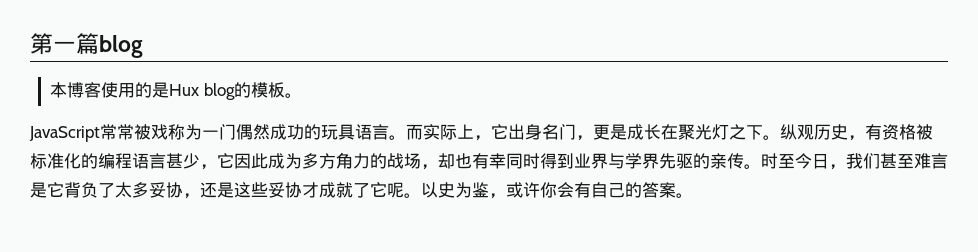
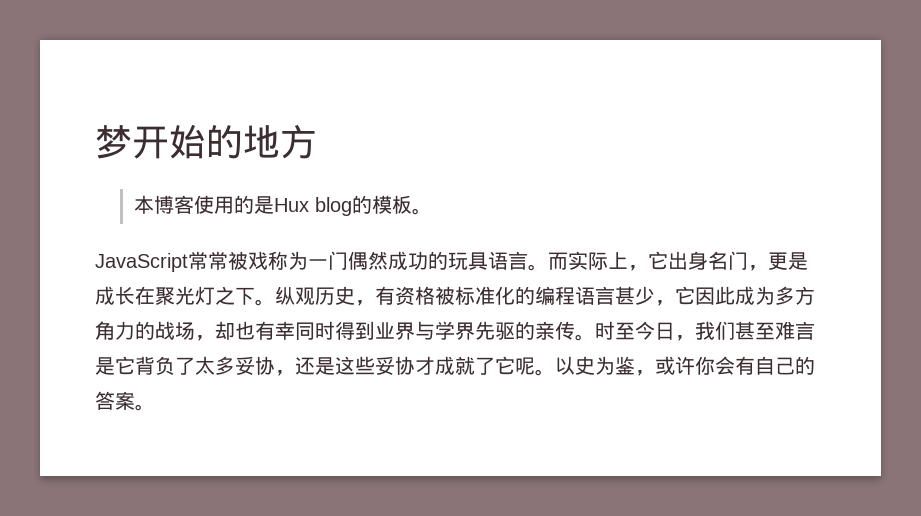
- 第一篇blog
+ 梦开始的地方

